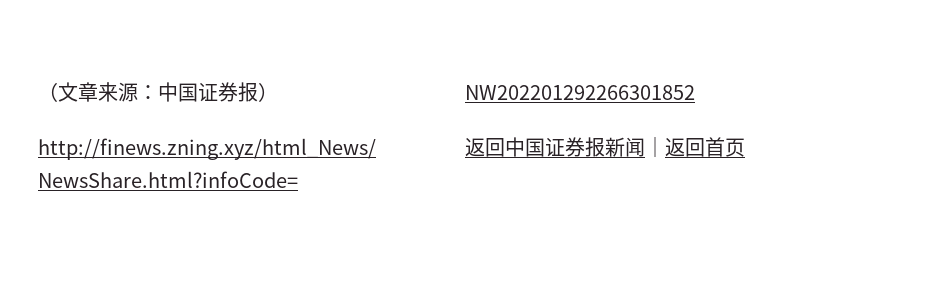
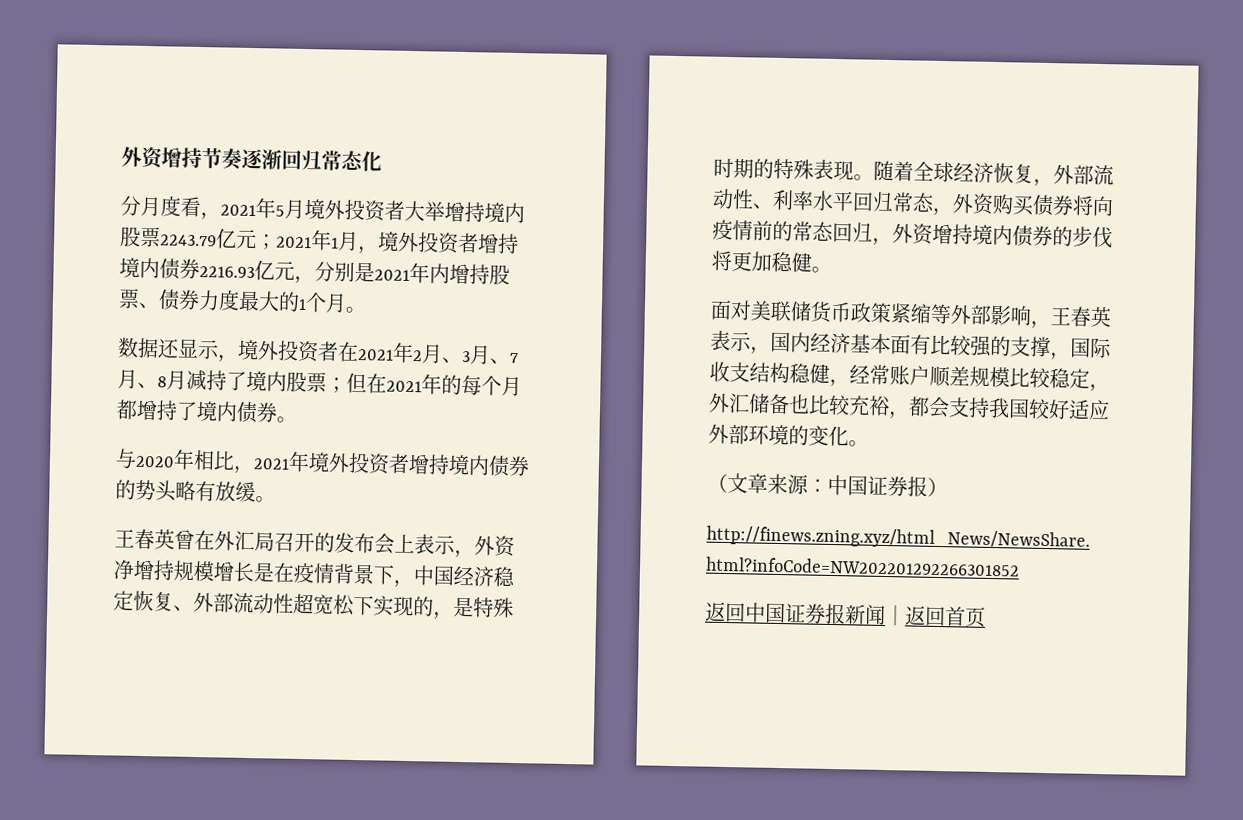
+ 外资增持节奏逐渐回归常态化
+ 分月度看，2021年5月境外投资者大举增持境内股票2243.79亿元；2021年1月，境外投资者增持境内债券2216.93亿元，分别是2021年内增持股票、债券力度最大的1个月。
+ 数据还显示，境外投资者在2021年2月、3月、7月、8月减持了境内股票；但在2021年的每个月都增持了境内债券。
+ 与2020年相比，2021年境外投资者增持境内债券的势头略有放缓。
+ 王春英曾在外汇局召开的发布会上表示，外资净增持规模增长是在疫情背景下，中国经济稳定恢复、外部流动性超宽松下实现的，是特殊时期的特殊表现。随着全球经济恢复，外部流动性、利率水平回归常态，外资购买债券将向疫情前的常态回归，外资增持境内债券的步伐将更加稳健。
+ 面对美联储货币政策紧缩等外部影响，王春英表示，国内经济基本面有比较强的支撑，国际收支结构稳健，经常账户顺差规模比较稳定，外汇储备也比较充裕，都会支持我国较好适应外部环境的变化。

